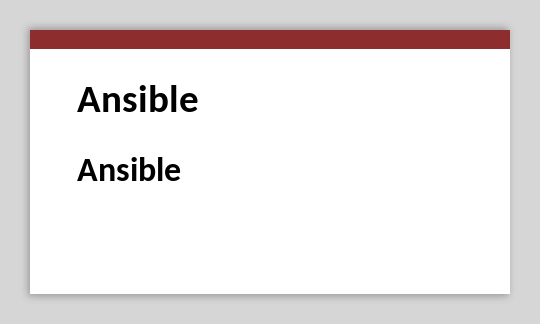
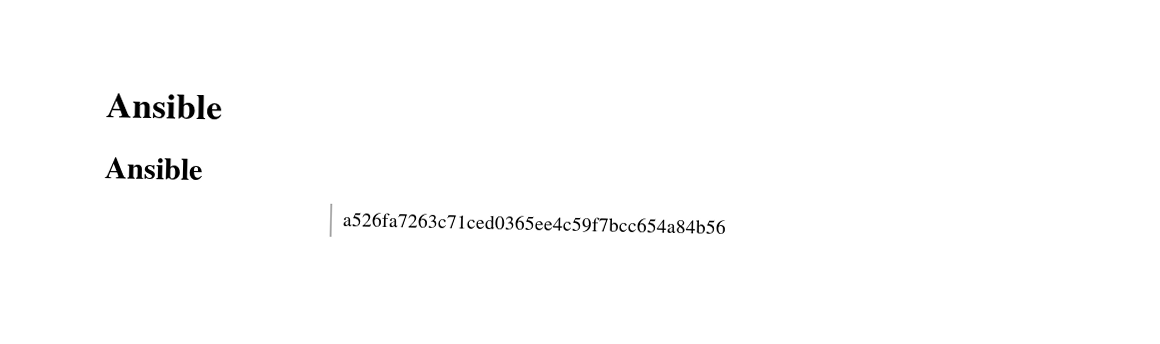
+ a526fa7263c71ced0365ee4c59f7bcc654a84b56

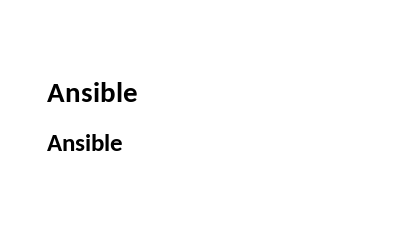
- a526fa7263c71ced0365ee4c59f7bcc654a84b56

